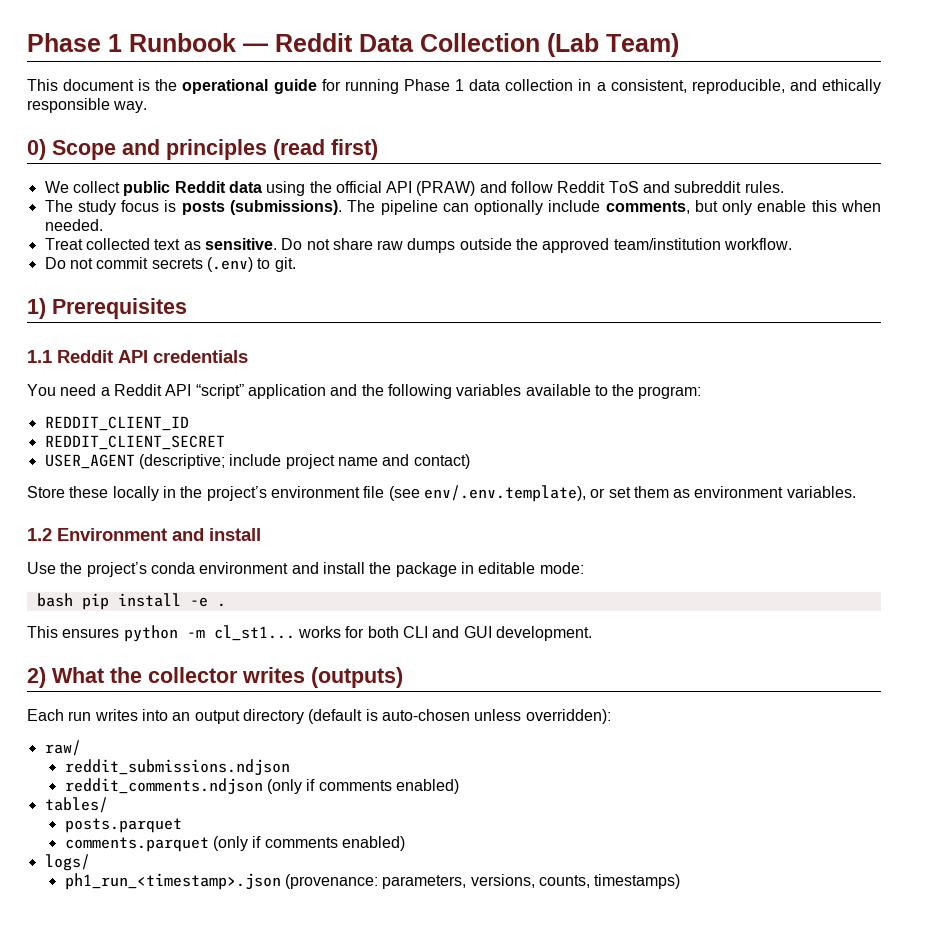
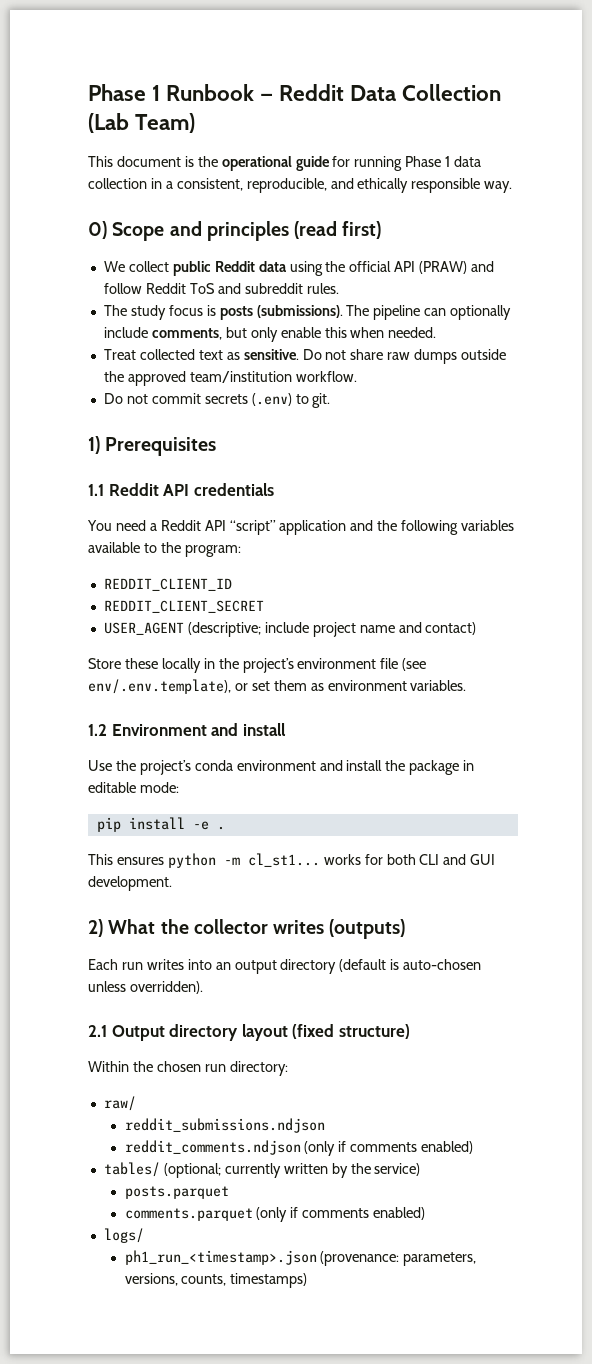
- bash pip install -e .
+ pip install -e .
- Each run writes into an output directory (default is auto-chosen unless overridden):
+ Each run writes into an output directory (default is auto-chosen unless overridden).
+ 2.1 Output directory layout (fixed structure)
+ Within the chosen run directory:
- tables/
+ tables/ (optional; currently written by the service)

